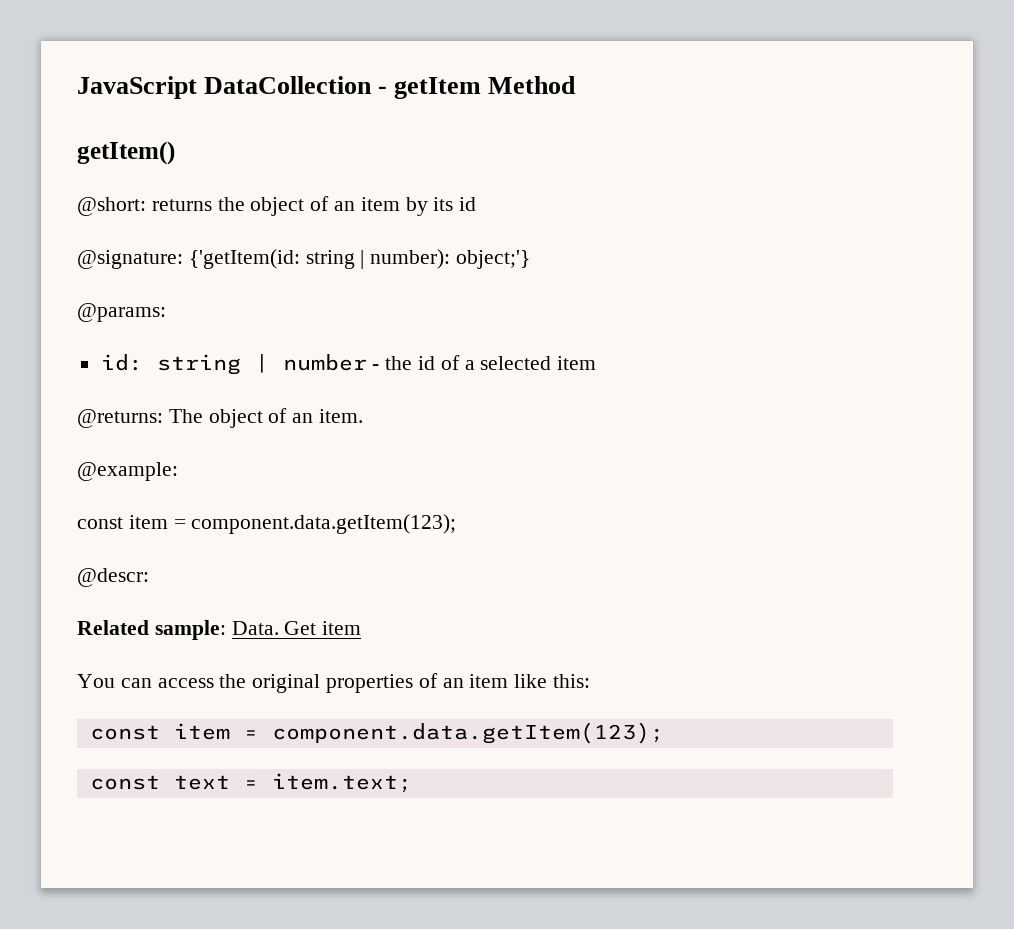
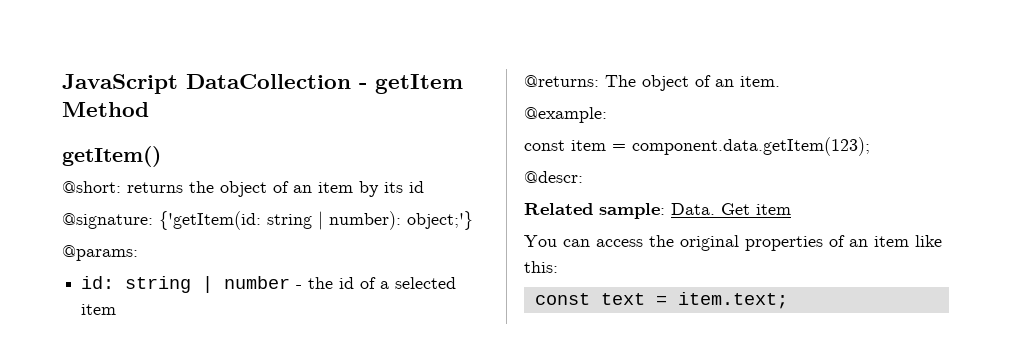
  You can access the original properties of an item like this:
- const item = component.data.getItem(123);

